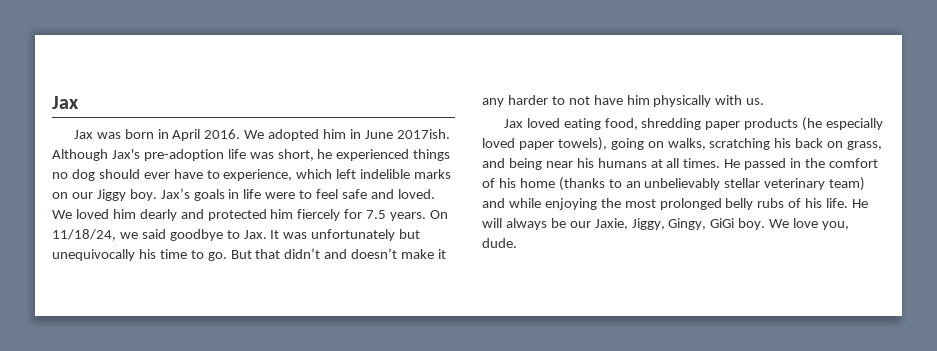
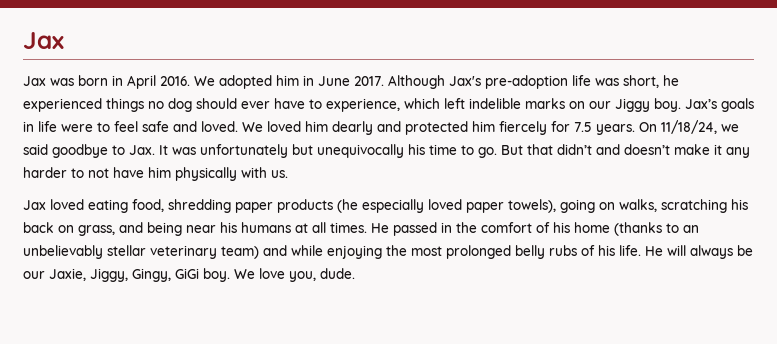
- We adopted him in June 2017ish.
+ We adopted him in June 2017.

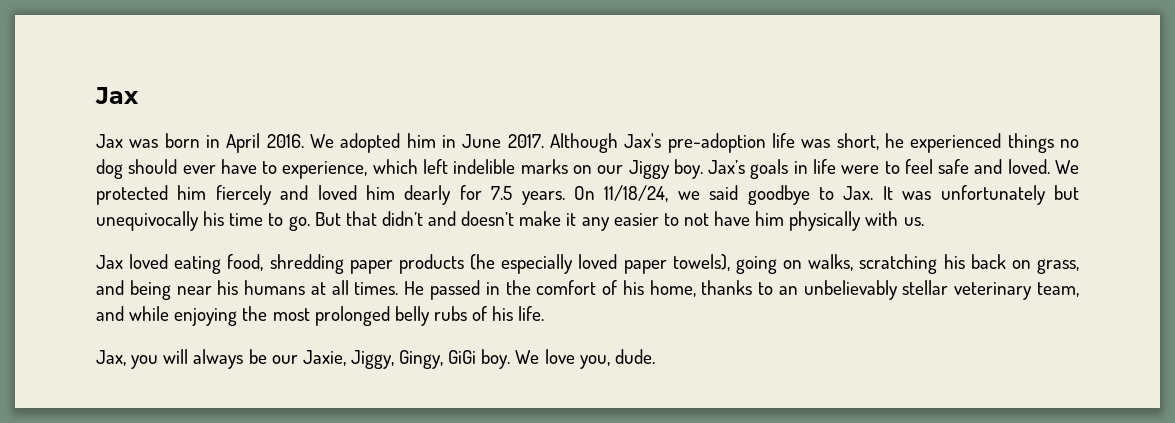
- We loved him dearly and protected him fiercely for 7.5 years.
+ We protected him fiercely and loved him dearly for 7.5 years.
- But that didn’t and doesn’t make it any harder to not have him physically with us.
+ But that didn’t and doesn’t make it any easier to not have him physically with us.
- He passed in the comfort of his home (thanks to an unbelievably stellar veterinary team) and while enjoying the most prolonged belly rubs of his life. He will always be our Jaxie, Jiggy, Gingy, GiGi boy.
+ He passed in the comfort of his home, thanks to an unbelievably stellar veterinary team, and while enjoying the most prolonged belly rubs of his life.
+ Jax, you will always be our Jaxie, Jiggy, Gingy, GiGi boy.

